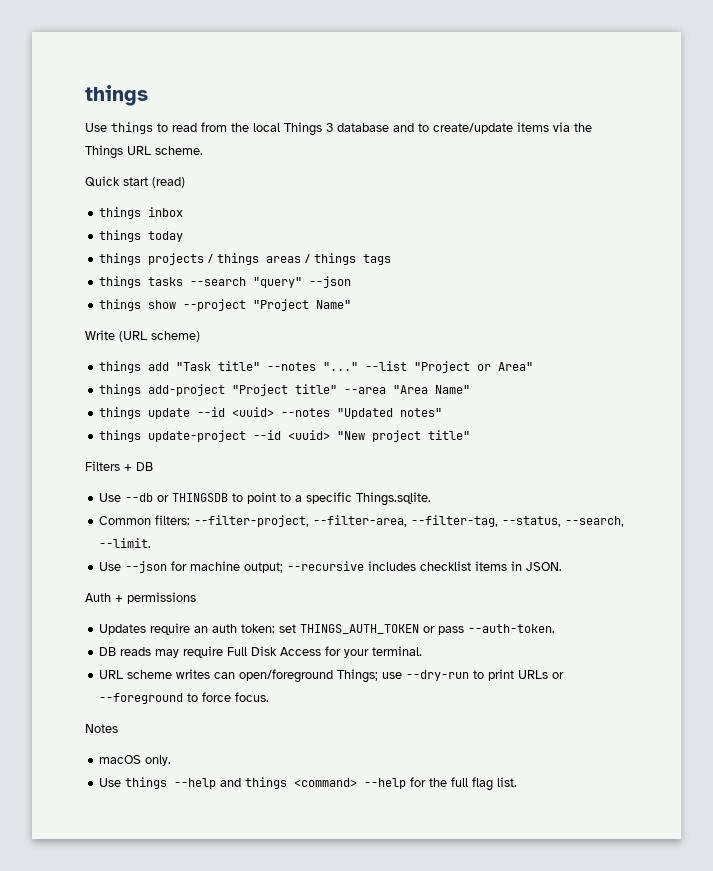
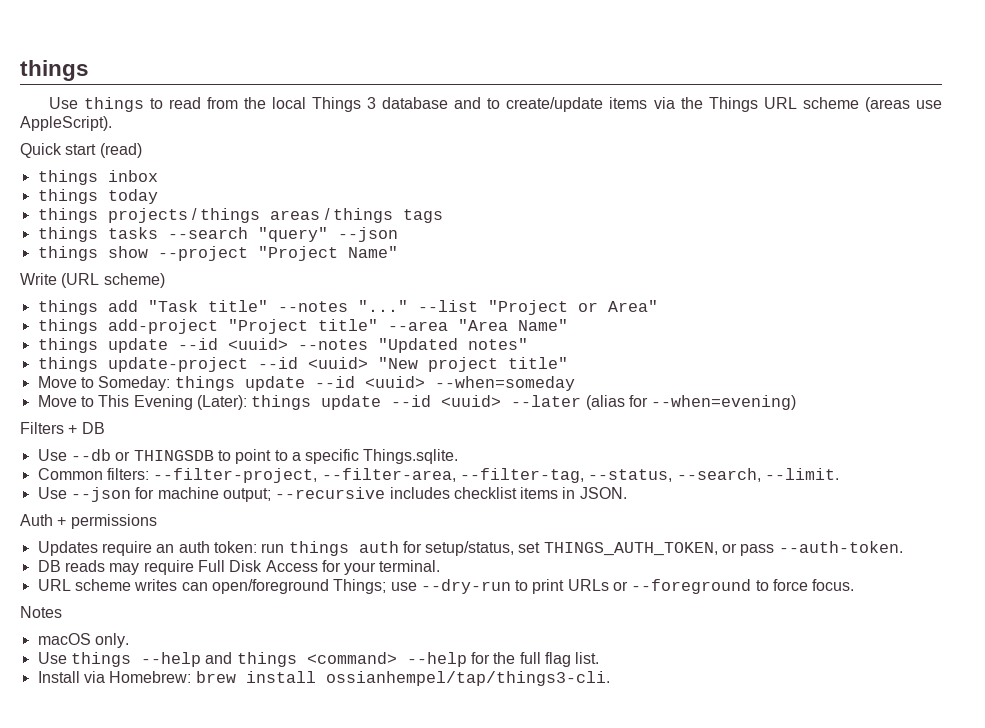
- Use things to read from the local Things 3 database and to create/update items via the Things URL scheme.
+ Use things to read from the local Things 3 database and to create/update items via the Things URL scheme (areas use AppleScript).
+ Move to Someday: things update --id <uuid> --when=someday
+ Move to This Evening (Later): things update --id <uuid> --later (alias for --when=evening)
- Updates require an auth token: set THINGS_AUTH_TOKEN or pass --auth-token.
+ Updates require an auth token: run things auth for setup/status, set THINGS_AUTH_TOKEN, or pass --auth-token.
+ Install via Homebrew: brew install ossianhempel/tap/things3-cli.

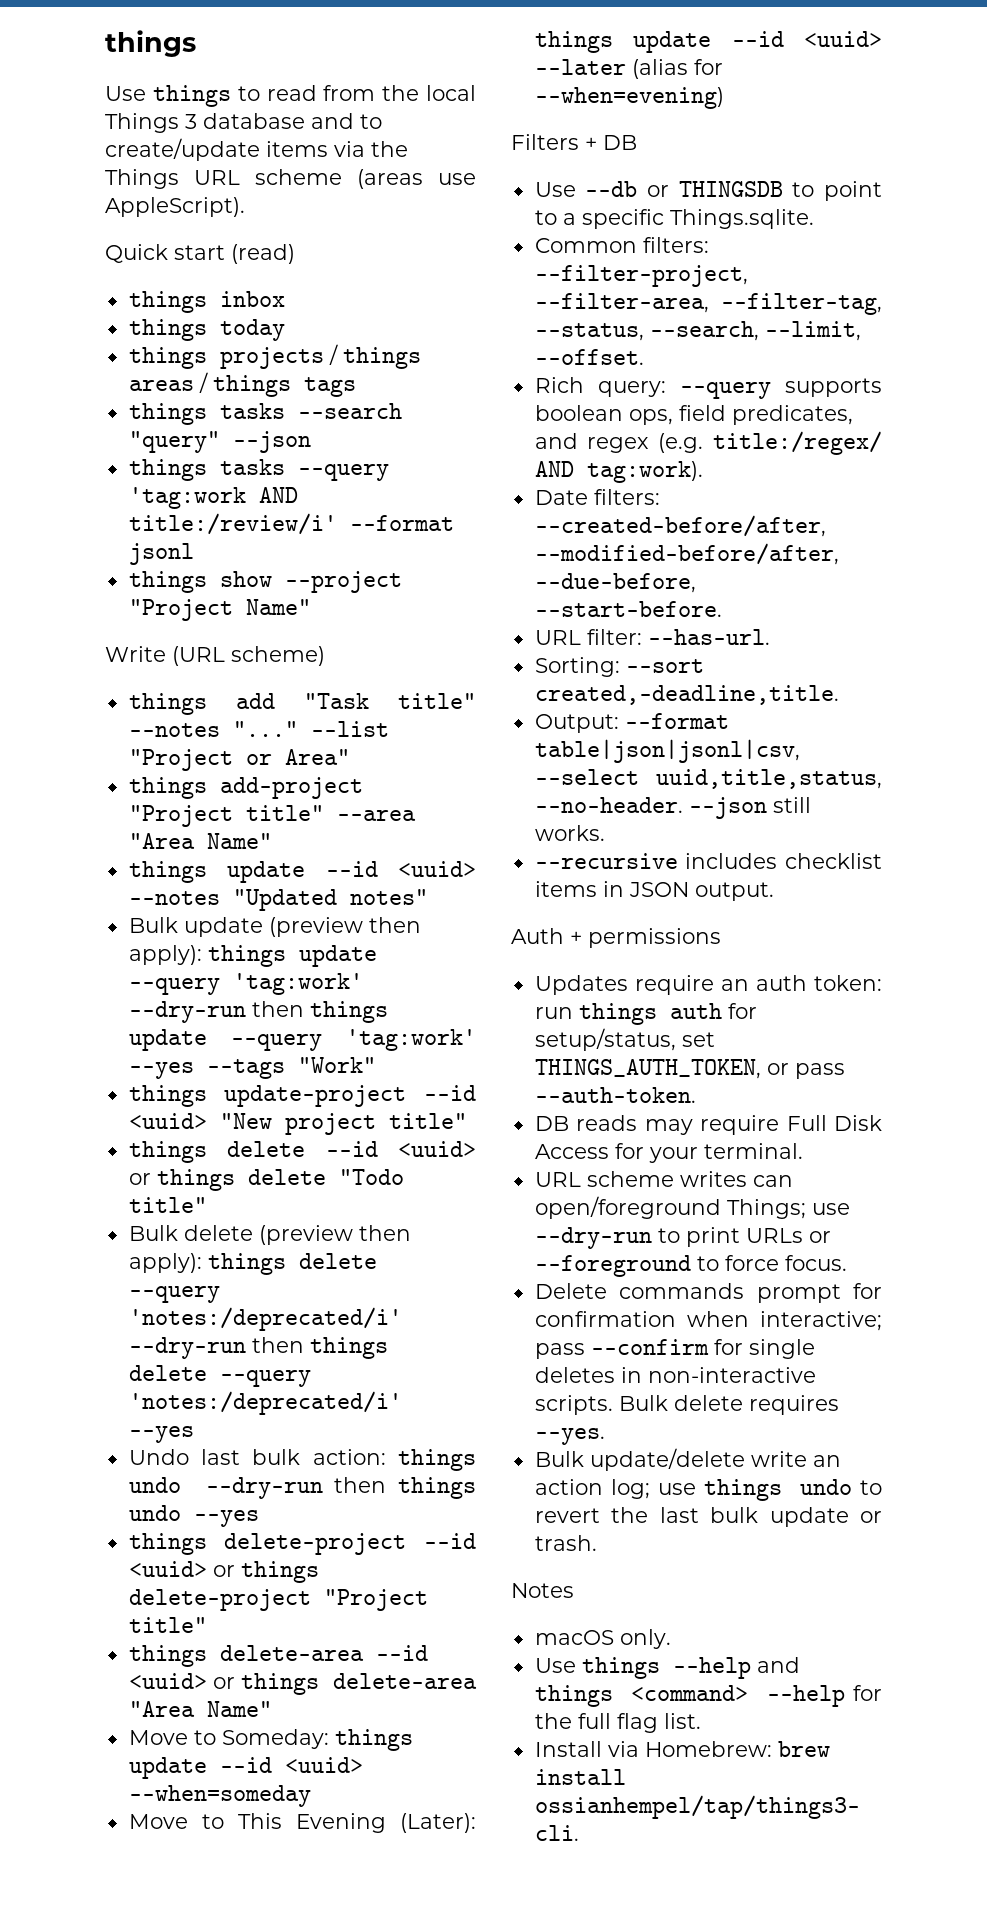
+ things tasks --query 'tag:work AND title:/review/i' --format jsonl
+ Bulk update (preview then apply): things update --query 'tag:work' --dry-run then things update --query 'tag:work' --yes --tags "Work"
+ things delete --id <uuid> or things delete "Todo title"
+ Bulk delete (preview then apply): things delete --query 'notes:/deprecated/i' --dry-run then things delete --query 'notes:/deprecated/i' --yes
+ Undo last bulk action: things undo --dry-run then things undo --yes
+ things delete-project --id <uuid> or things delete-project "Project title"
+ things delete-area --id <uuid> or things delete-area "Area Name"
- Common filters: --filter-project, --filter-area, --filter-tag, --status, --search, --limit.
- Use --json for machine output; --recursive includes checklist items in JSON.
+ Common filters: --filter-project, --filter-area, --filter-tag, --status, --search, --limit, --offset.
+ Rich query: --query supports boolean ops, field predicates, and regex (e.g. title:/regex/ AND tag:work).
+ Date filters: --created-before/after, --modified-before/after, --due-before, --start-before.
+ URL filter: --has-url.
+ Sorting: --sort created,-deadline,title.
+ Output: --format table|json|jsonl|csv, --select uuid,title,status, --no-header. --json still works.
+ --recursive includes checklist items in JSON output.
+ Delete commands prompt for confirmation when interactive; pass --confirm for single deletes in non-interactive scripts. Bulk delete requires --yes.
+ Bulk update/delete write an action log; use things undo to revert the last bulk update or trash.

